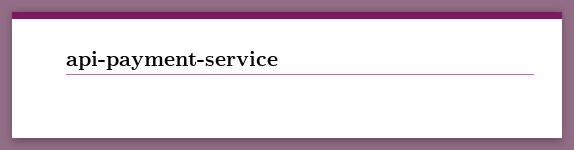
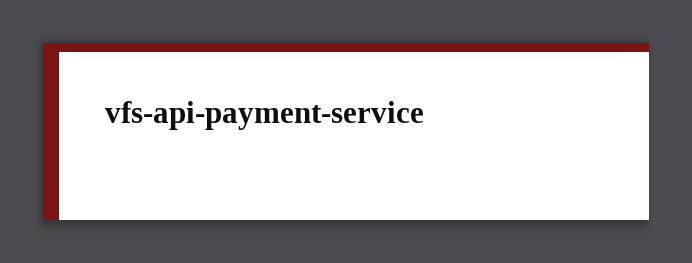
- api-payment-service
+ vfs-api-payment-service

